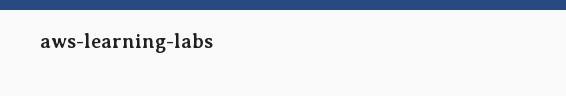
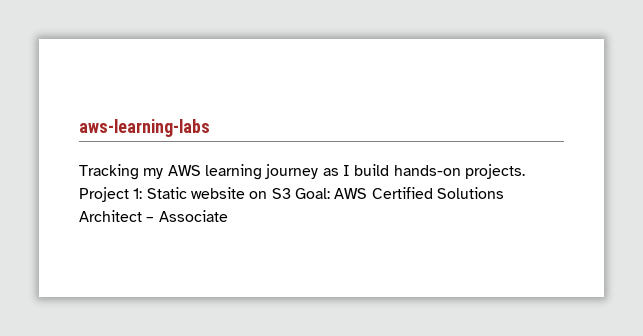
+ Tracking my AWS learning journey as I build hands-on projects. Project 1: Static website on S3 Goal: AWS Certified Solutions Architect – Associate

